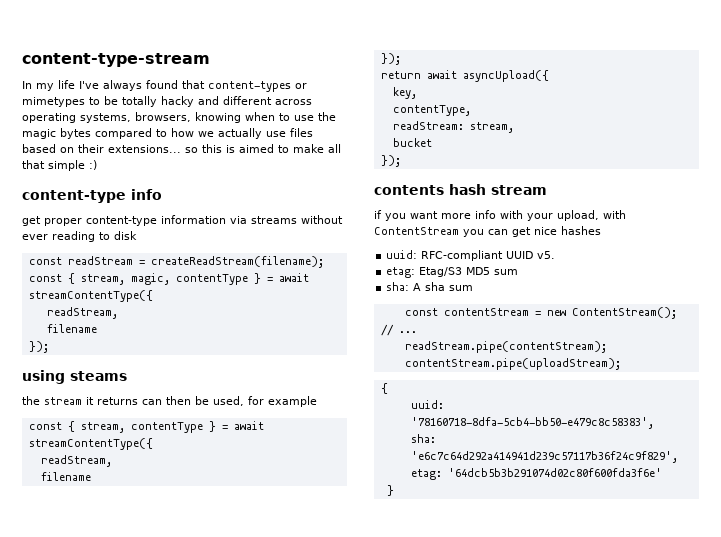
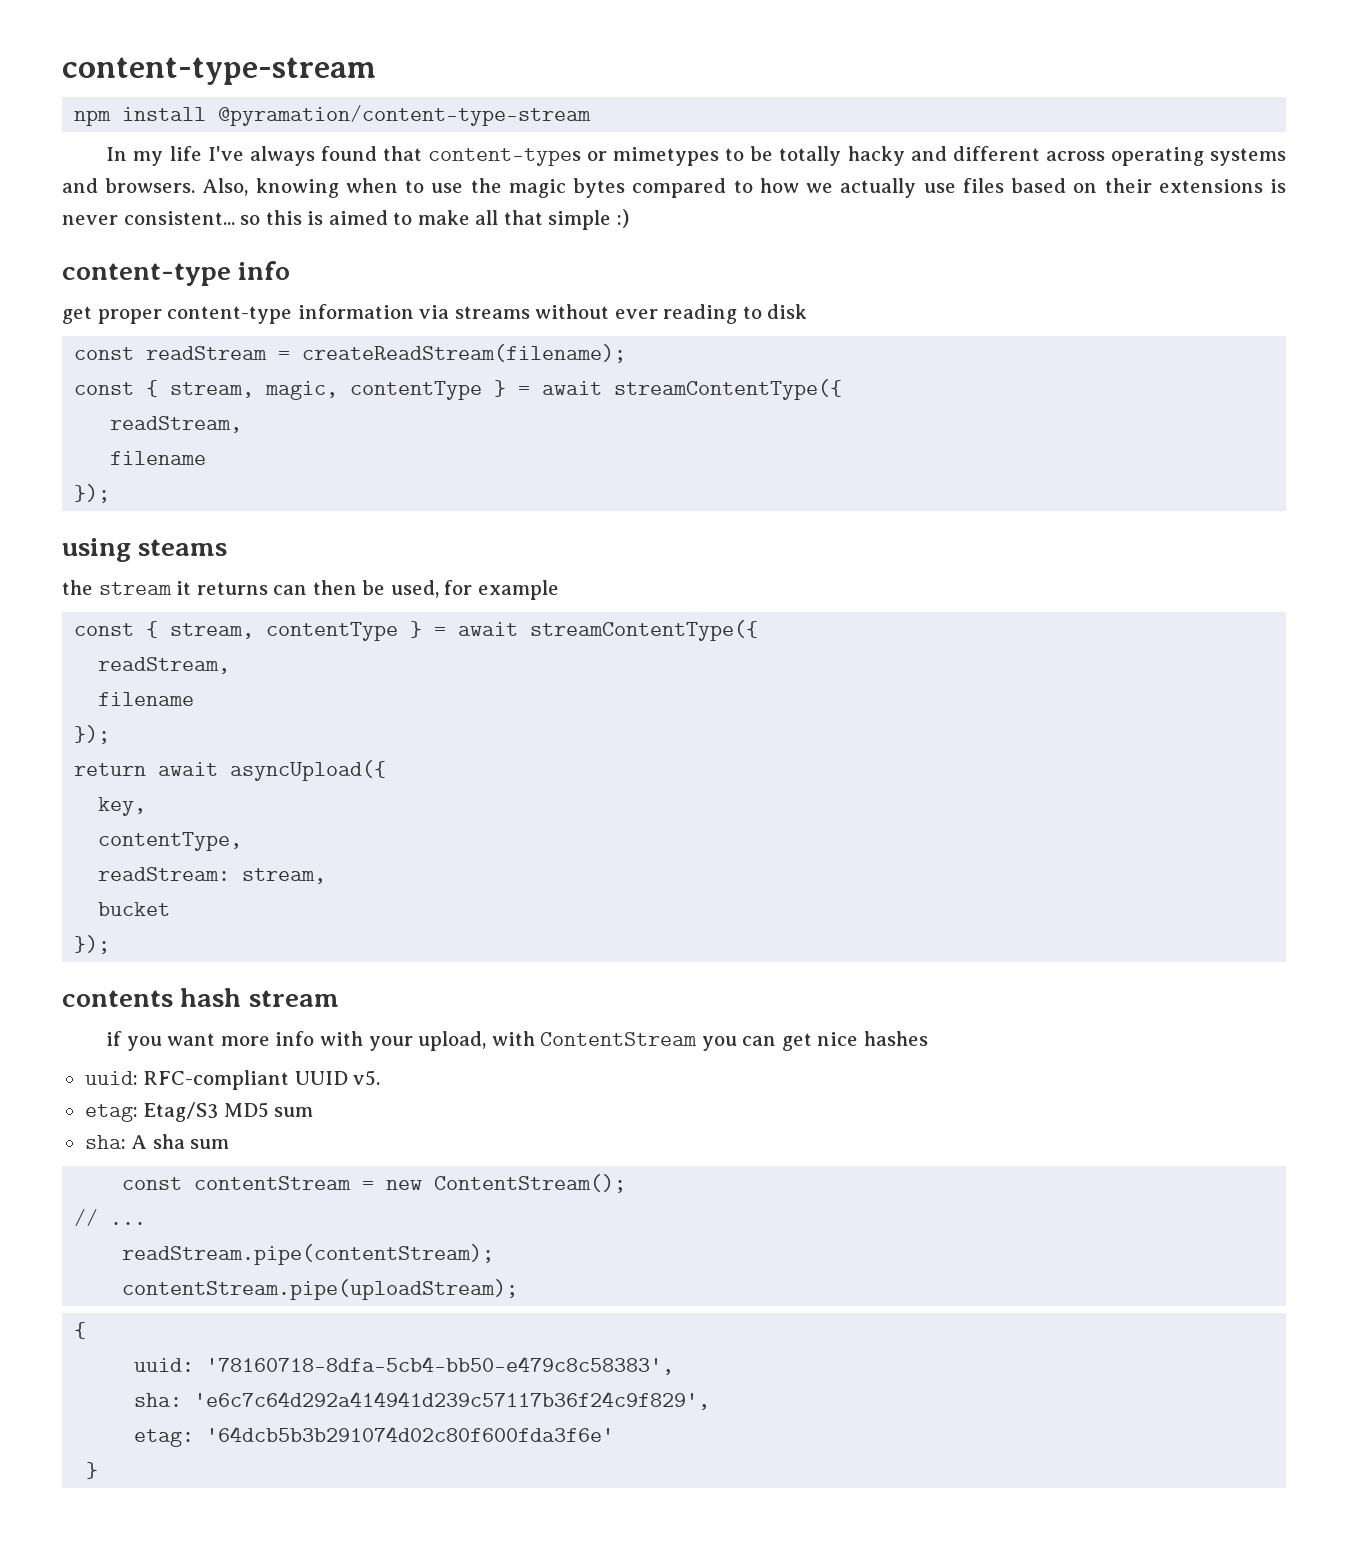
+ npm install @pyramation/content-type-stream
- In my life I've always found that content-types or mimetypes to be totally hacky and different across operating systems, browsers, knowing when to use the magic bytes compared to how we actually use files based on their extensions... so this is aimed to make all that simple :)
+ In my life I've always found that content-types or mimetypes to be totally hacky and different across operating systems and browsers. Also, knowing when to use the magic bytes compared to how we actually use files based on their extensions is never consistent... so this is aimed to make all that simple :)

